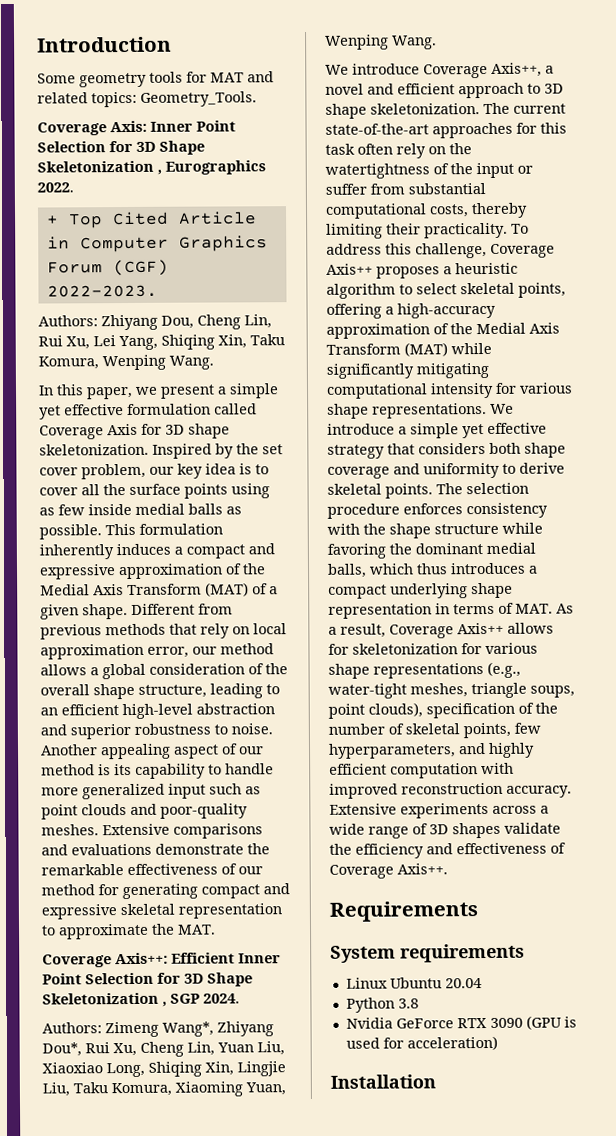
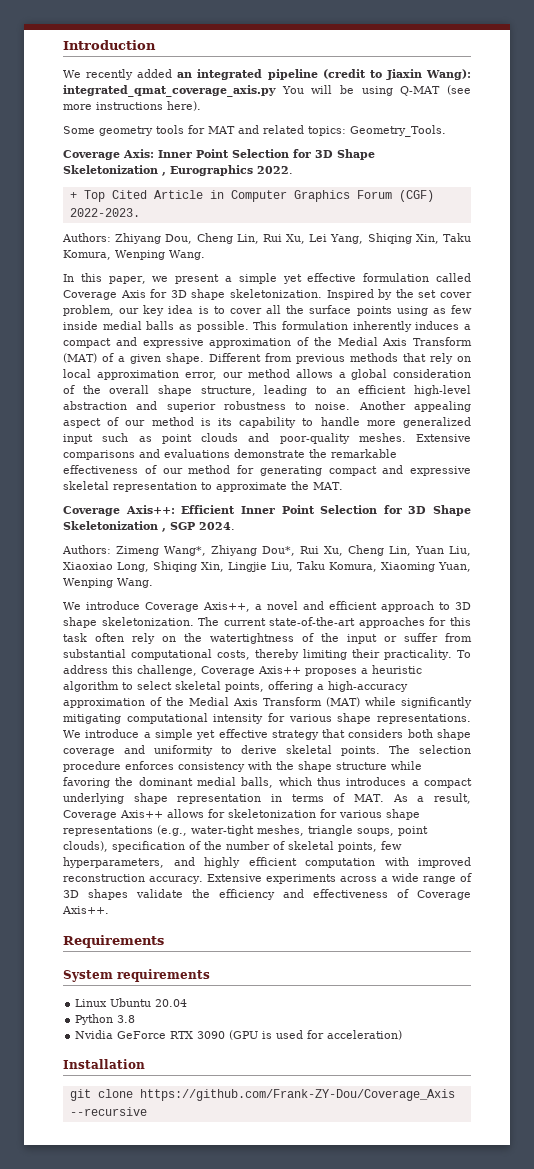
+ We recently added an integrated pipeline (credit to Jiaxin Wang): integrated_qmat_coverage_axis.py You will be using Q-MAT (see more instructions here).
+ git clone https://github.com/Frank-ZY-Dou/Coverage_Axis --recursive

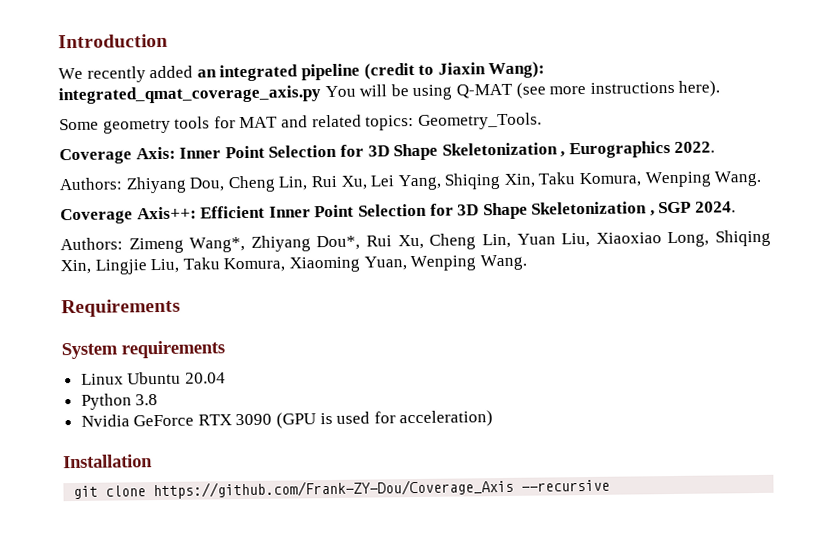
- + Top Cited Article in Computer Graphics Forum (CGF) 2022-2023.
- In this paper, we present a simple yet effective formulation called Coverage Axis for 3D shape skeletonization. Inspired by the set cover problem, our key idea is to cover all the surface points using as few inside medial balls as possible. This formulation inherently induces a compact and expressive approximation of the Medial Axis Transform (MAT) of a given shape. Different from previous methods that rely on local approximation error, our method allows a global consideration of the overall shape structure, leading to an efficient high-level abstraction and superior robustness to noise. Another appealing aspect of our method is its capability to handle more generalized input such as point clouds and poor-quality meshes. Extensive comparisons and evaluations demonstrate the remarkable effectiveness of our method for generating compact and expressive skeletal representation to approximate the MAT.
- We introduce Coverage Axis++, a novel and efficient approach to 3D shape skeletonization. The current state-of-the-art approaches for this task often rely on the watertightness of the input or suffer from substantial computational costs, thereby limiting their practicality. To address this challenge, Coverage Axis++ proposes a heuristic algorithm to select skeletal points, offering a high-accuracy approximation of the Medial Axis Transform (MAT) while significantly mitigating computational intensity for various shape representations. We introduce a simple yet effective strategy that considers both shape coverage and uniformity to derive skeletal points. The selection procedure enforces consistency with the shape structure while favoring the dominant medial balls, which thus introduces a compact underlying shape representation in terms of MAT. As a result, Coverage Axis++ allows for skeletonization for various shape representations (e.g., water-tight meshes, triangle soups, point clouds), specification of the number of skeletal points, few hyperparameters, and highly efficient computation with improved reconstruction accuracy. Extensive experiments across a wide range of 3D shapes validate the efficiency and effectiveness of Coverage Axis++.

